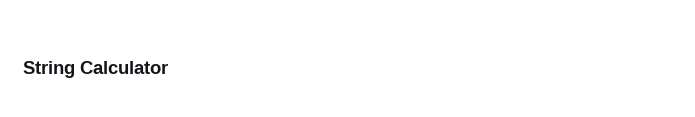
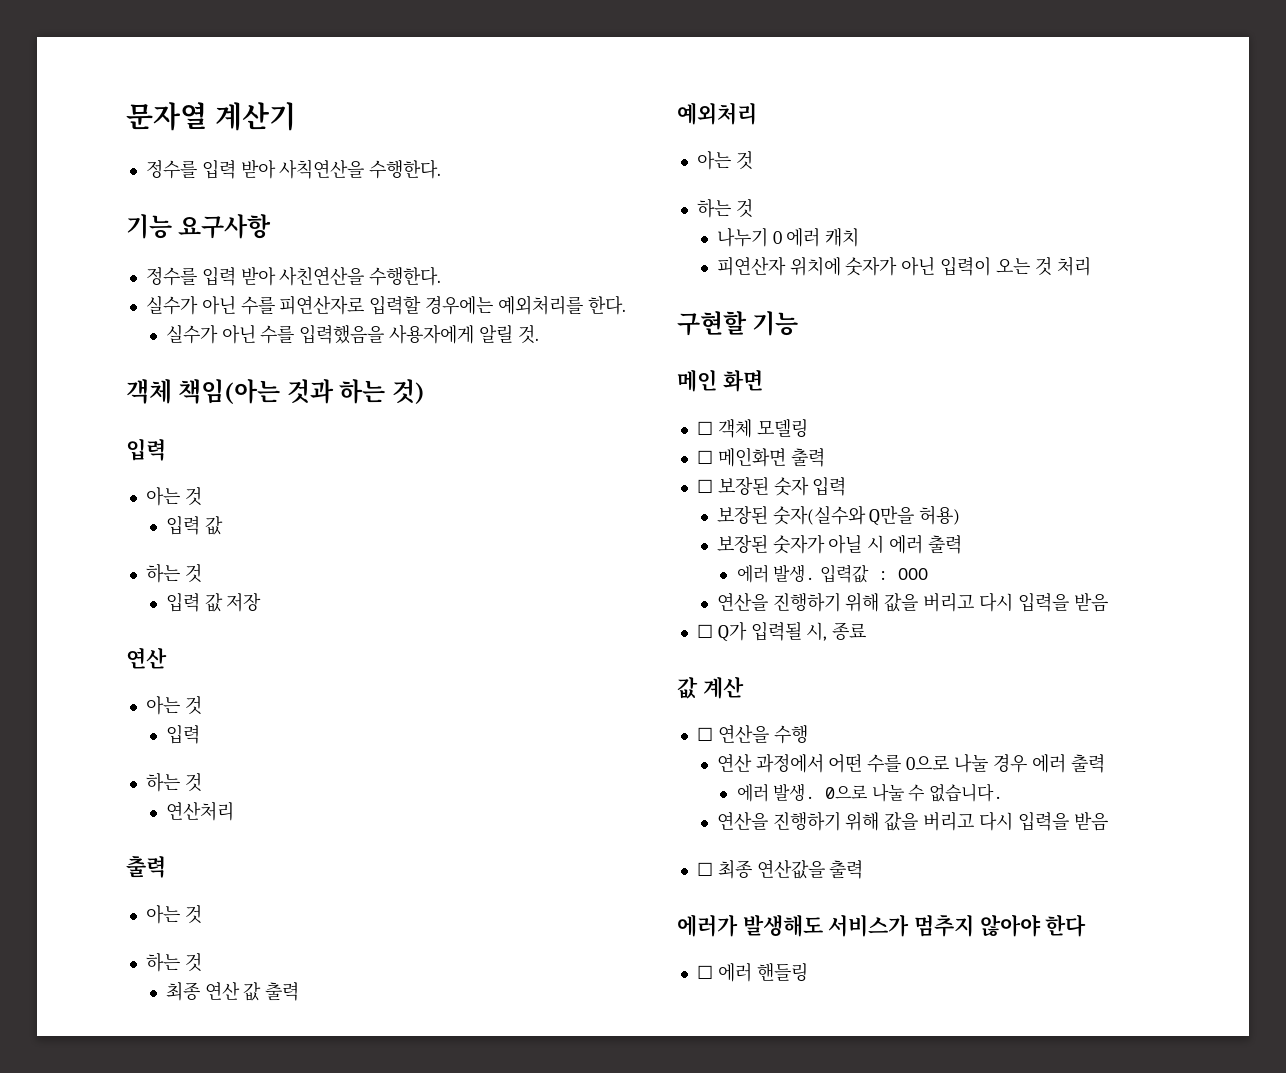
- String Calculator
+ 문자열 계산기
+ 정수를 입력 받아 사칙연산을 수행한다.
+ 기능 요구사항
+ 정수를 입력 받아 사친연산을 수행한다.
+ 실수가 아닌 수를 피연산자로 입력할 경우에는 예외처리를 한다.
+ 실수가 아닌 수를 입력했음을 사용자에게 알릴 것.
+ 객체 책임(아는 것과 하는 것)
+ 입력
+ 아는 것
+ 입력 값
+ 하는 것
+ 입력 값 저장
+ 연산
+ 아는 것
+ 입력
+ 하는 것
+ 연산처리
+ 출력
+ 아는 것
+ 하는 것
+ 최종 연산 값 출력
+ 예외처리
+ 아는 것
+ 하는 것
+ 나누기 0 에러 캐치
+ 피연산자 위치에 숫자가 아닌 입력이 오는 것 처리
+ 구현할 기능
+ 메인 화면
+ ☐ 객체 모델링
+ ☐ 메인화면 출력
+ ☐ 보장된 숫자 입력
+ 보장된 숫자(실수와 Q만을 허용)
+ 보장된 숫자가 아닐 시 에러 출력
+ 에러 발생. 입력값 : OOO
+ 연산을 진행하기 위해 값을 버리고 다시 입력을 받음
+ ☐ Q가 입력될 시, 종료
+ 값 계산
+ ☐ 연산을 수행
+ 연산 과정에서 어떤 수를 0으로 나눌 경우 에러 출력
+ 에러 발생. 0으로 나눌 수 없습니다.
+ 연산을 진행하기 위해 값을 버리고 다시 입력을 받음
+ ☐ 최종 연산값을 출력
+ 에러가 발생해도 서비스가 멈추지 않아야 한다
+ ☐ 에러 핸들링

